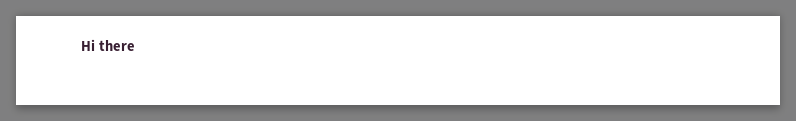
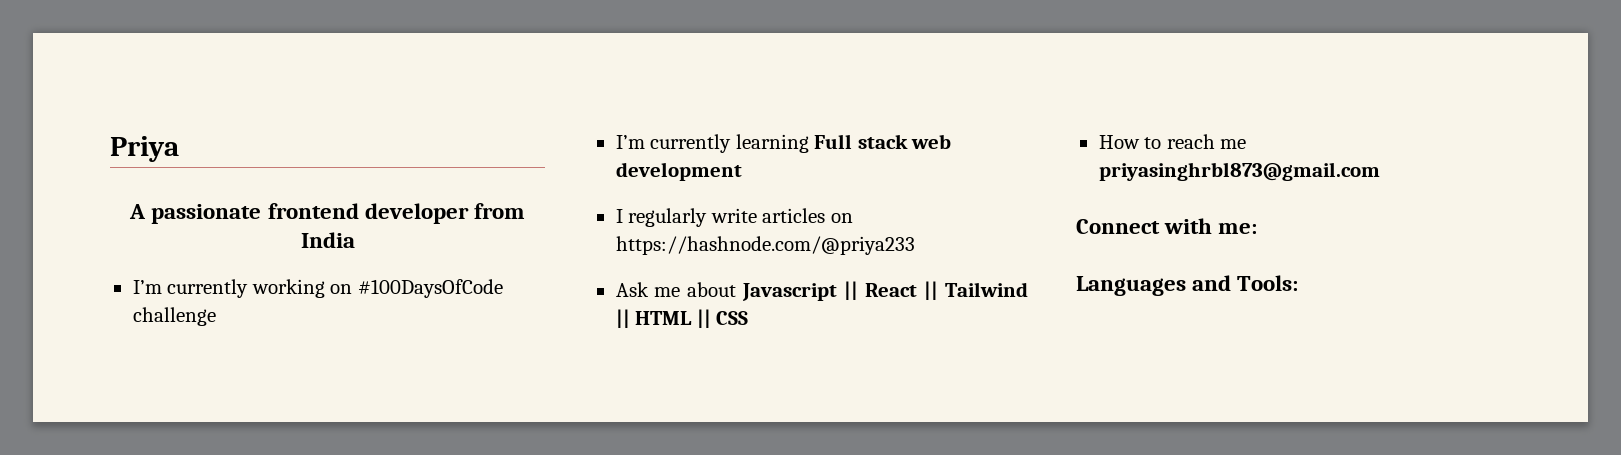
- Hi there
+ Priya
+ A passionate frontend developer from India
+ I’m currently working on #100DaysOfCode challenge
+ I’m currently learning Full stack web development
+ I regularly write articles on https://hashnode.com/@priya233
+ Ask me about Javascript || React || Tailwind || HTML || CSS
+ How to reach me priyasinghrbl873@gmail.com
+ Connect with me:
+ Languages and Tools:

